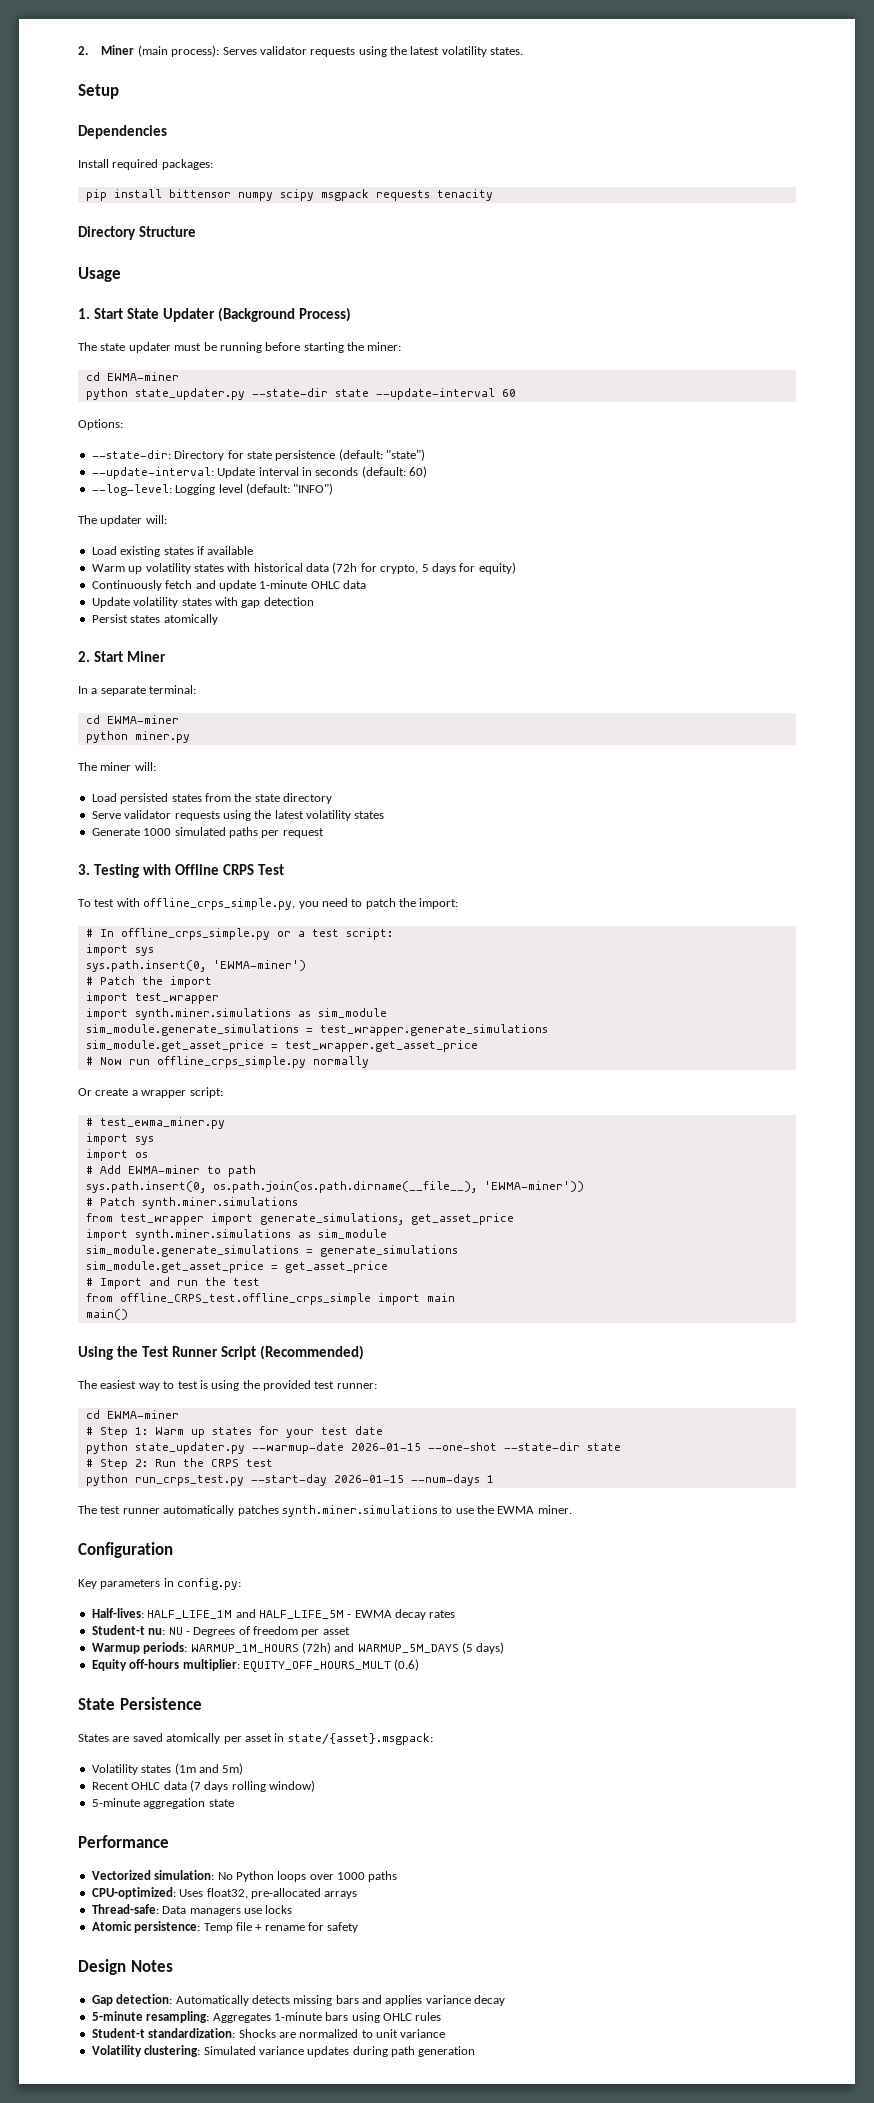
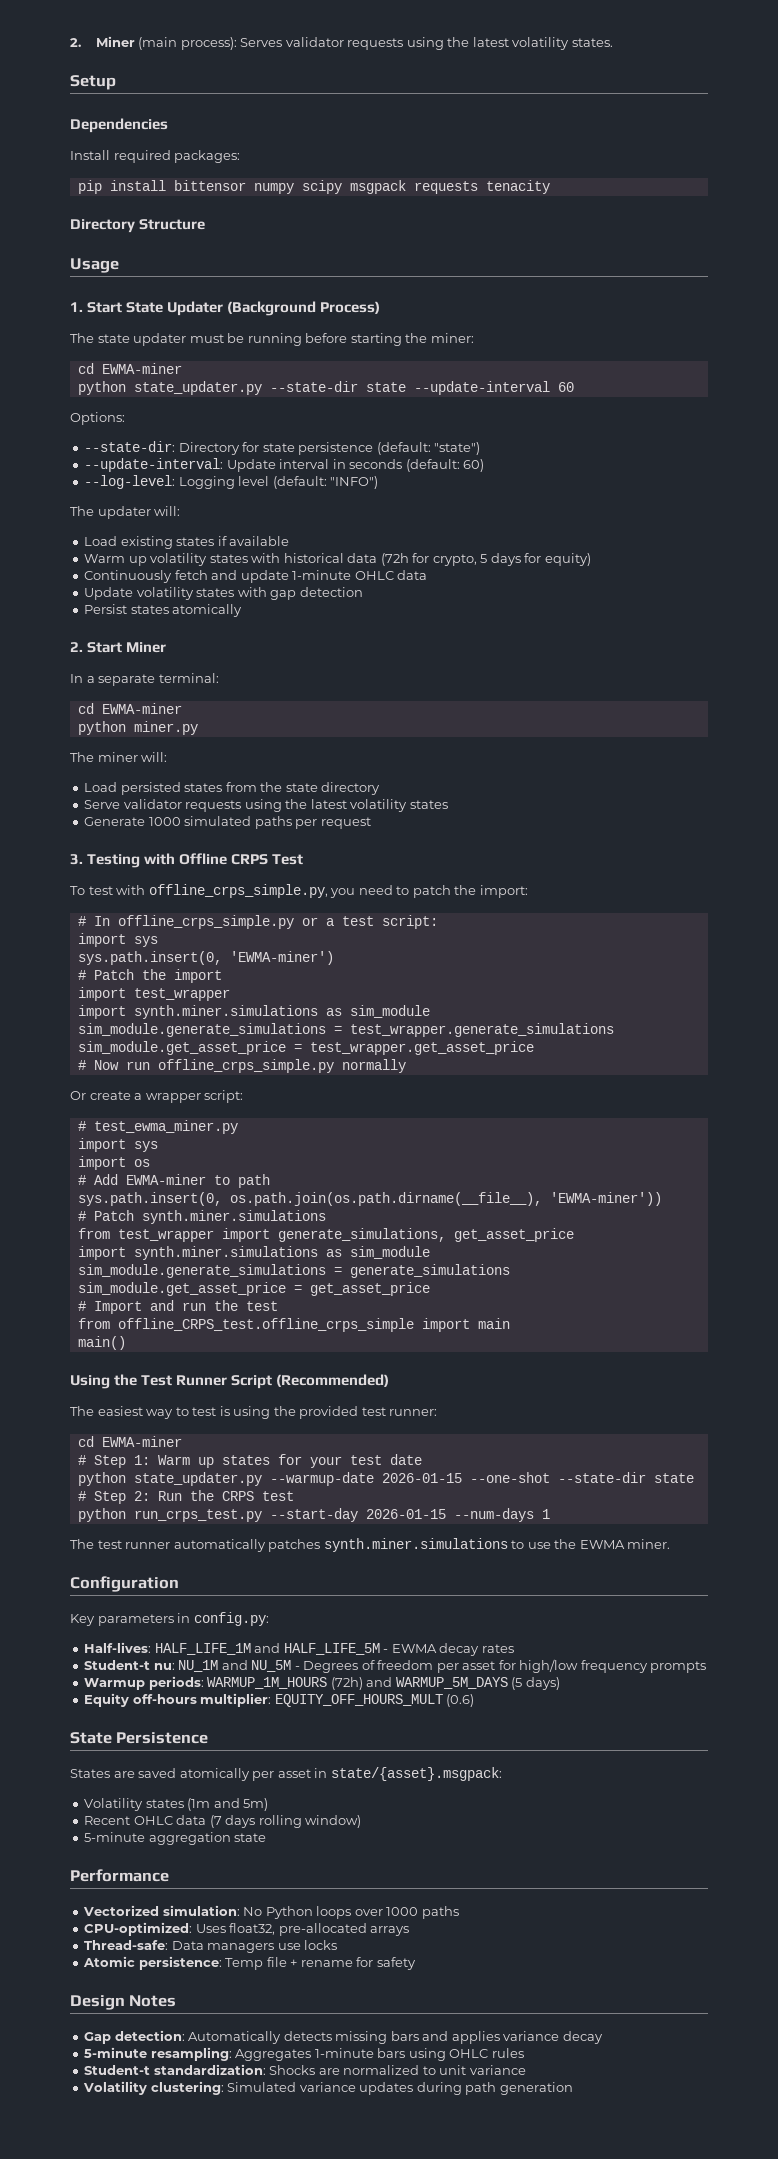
- Student-t nu: NU - Degrees of freedom per asset
+ Student-t nu: NU_1M and NU_5M - Degrees of freedom per asset for high/low frequency prompts

